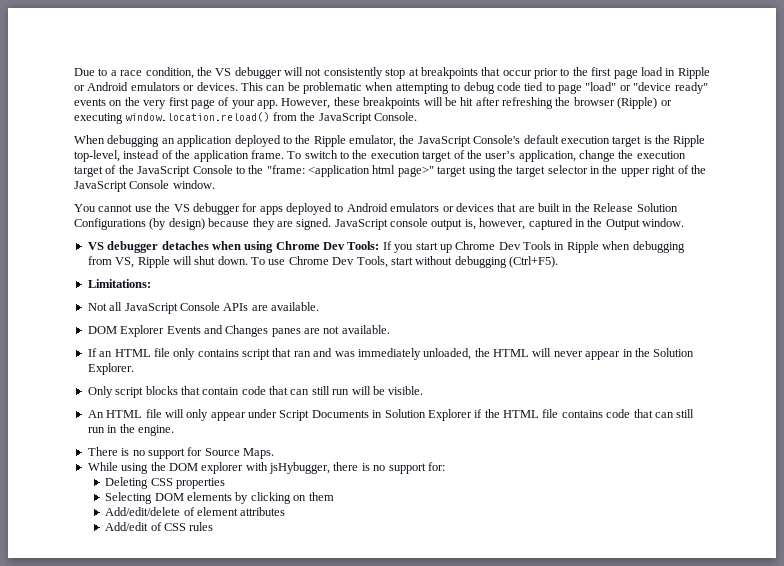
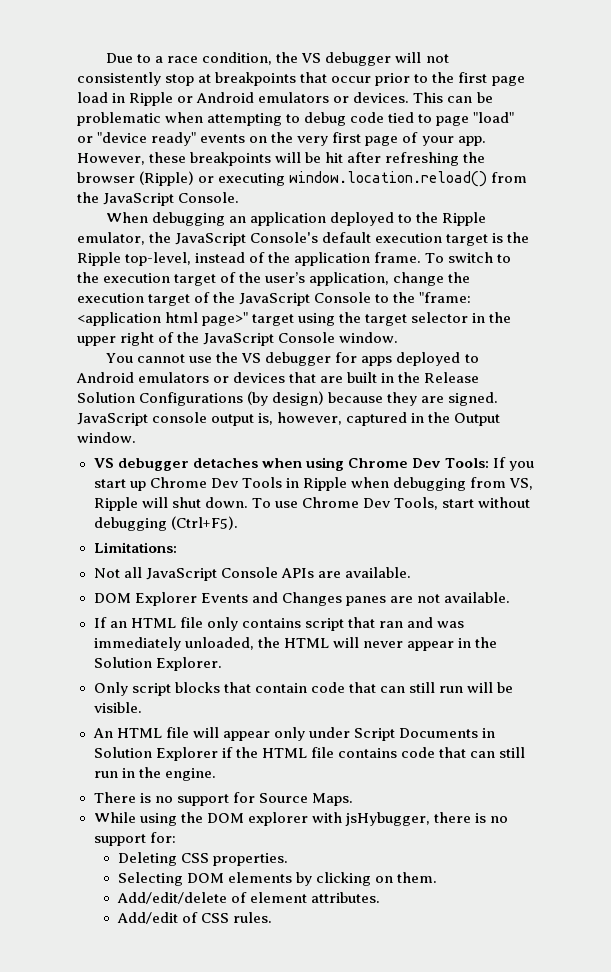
- An HTML file will only appear under Script Documents in Solution Explorer if the HTML file contains code that can still run in the engine.
+ An HTML file will appear only under Script Documents in Solution Explorer if the HTML file contains code that can still run in the engine.
- Deleting CSS properties
+ Deleting CSS properties.
- Selecting DOM elements by clicking on them
+ Selecting DOM elements by clicking on them.
- Add/edit/delete of element attributes
+ Add/edit/delete of element attributes.
- Add/edit of CSS rules
+ Add/edit of CSS rules.

